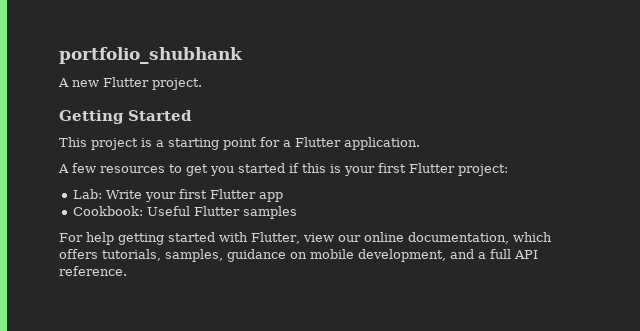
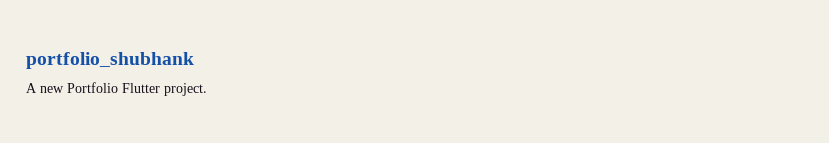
- A new Flutter project.
+ A new Portfolio Flutter project.
- Getting Started
- This project is a starting point for a Flutter application.
- A few resources to get you started if this is your first Flutter project:
- Lab: Write your first Flutter app
- Cookbook: Useful Flutter samples
- For help getting started with Flutter, view our online documentation, which offers tutorials, samples, guidance on mobile development, and a full API reference.

